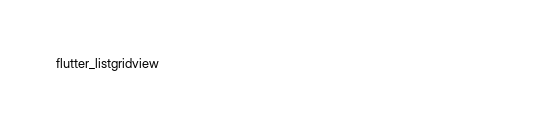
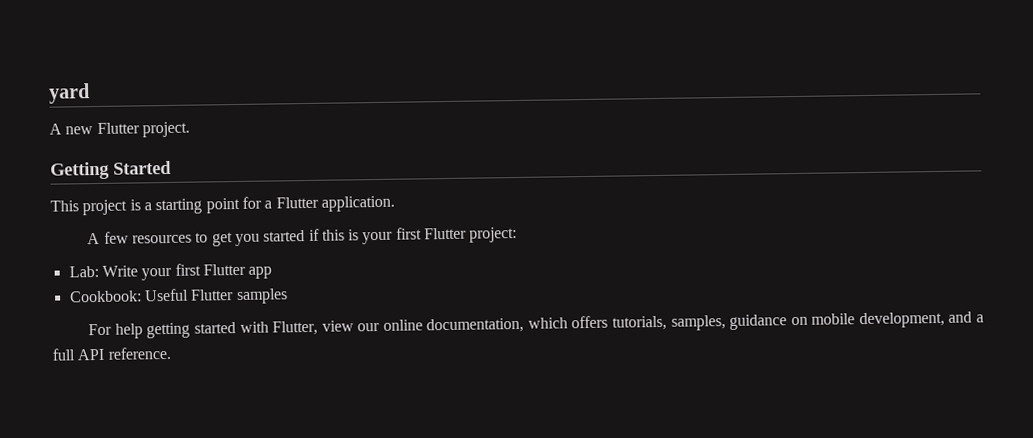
- flutter_listgridview
+ yard
+ A new Flutter project.
+ Getting Started
+ This project is a starting point for a Flutter application.
+ A few resources to get you started if this is your first Flutter project:
+ Lab: Write your first Flutter app
+ Cookbook: Useful Flutter samples
+ For help getting started with Flutter, view our online documentation, which offers tutorials, samples, guidance on mobile development, and a full API reference.

